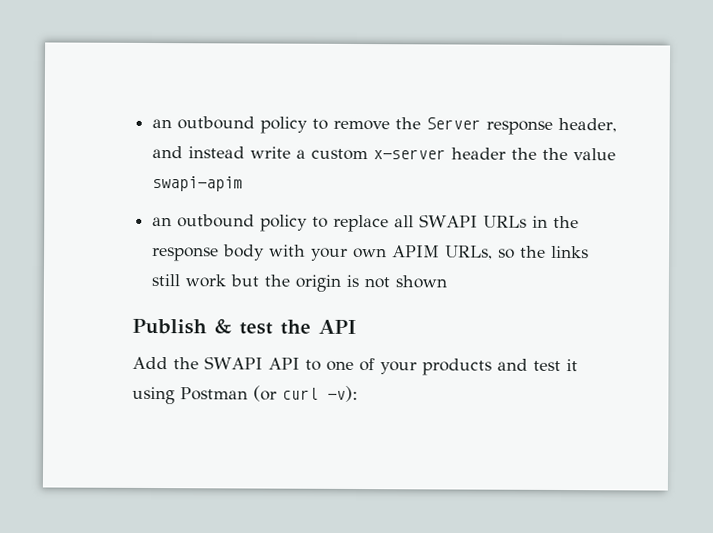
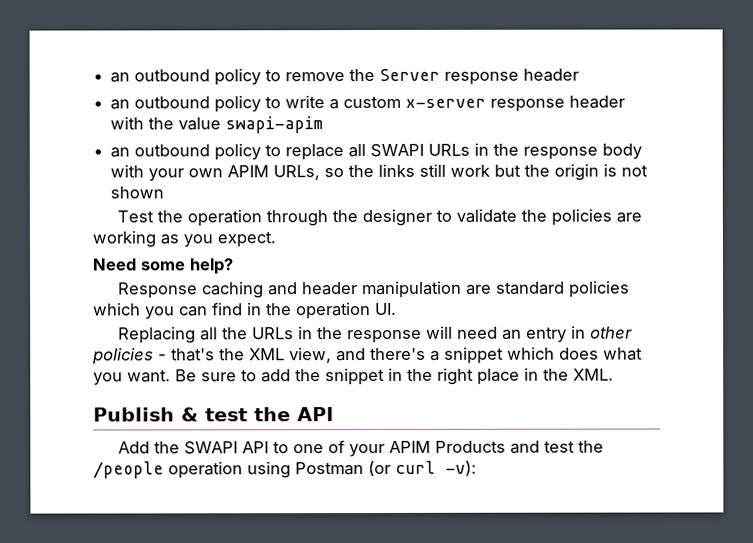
- an outbound policy to remove the Server response header, and instead write a custom x-server header the the value swapi-apim
+ an outbound policy to remove the Server response header
+ an outbound policy to write a custom x-server response header with the value swapi-apim
+ Test the operation through the designer to validate the policies are working as you expect.
+ Need some help?
+ Response caching and header manipulation are standard policies which you can find in the operation UI.
+ Replacing all the URLs in the response will need an entry in other policies - that's the XML view, and there's a snippet which does what you want. Be sure to add the snippet in the right place in the XML.
- Add the SWAPI API to one of your products and test it using Postman (or curl -v):
+ Add the SWAPI API to one of your APIM Products and test the /people operation using Postman (or curl -v):

